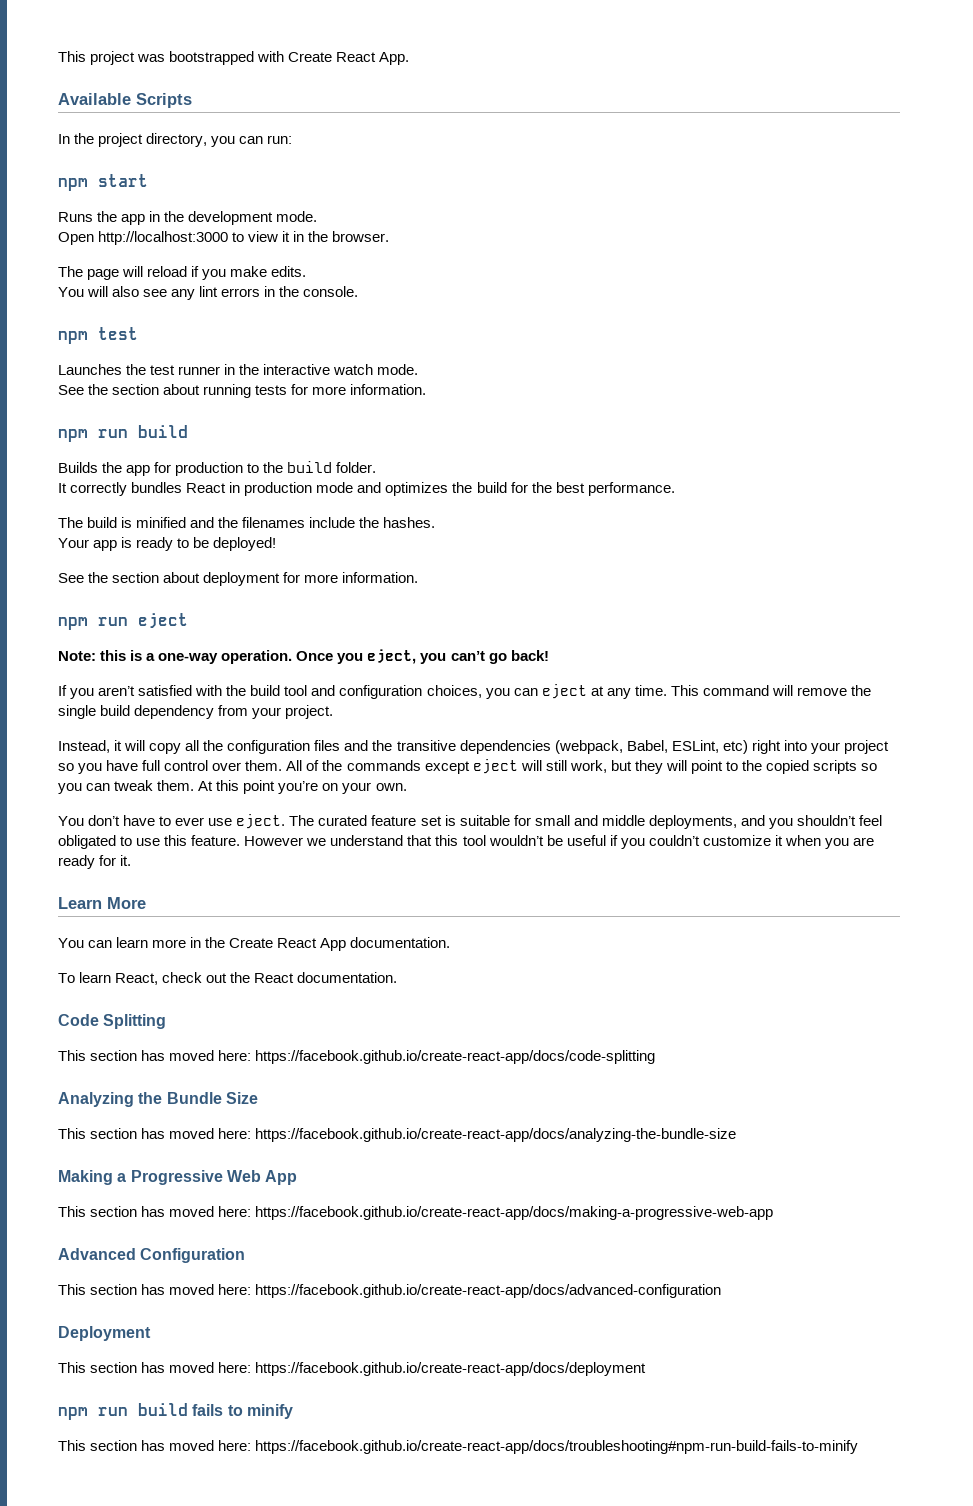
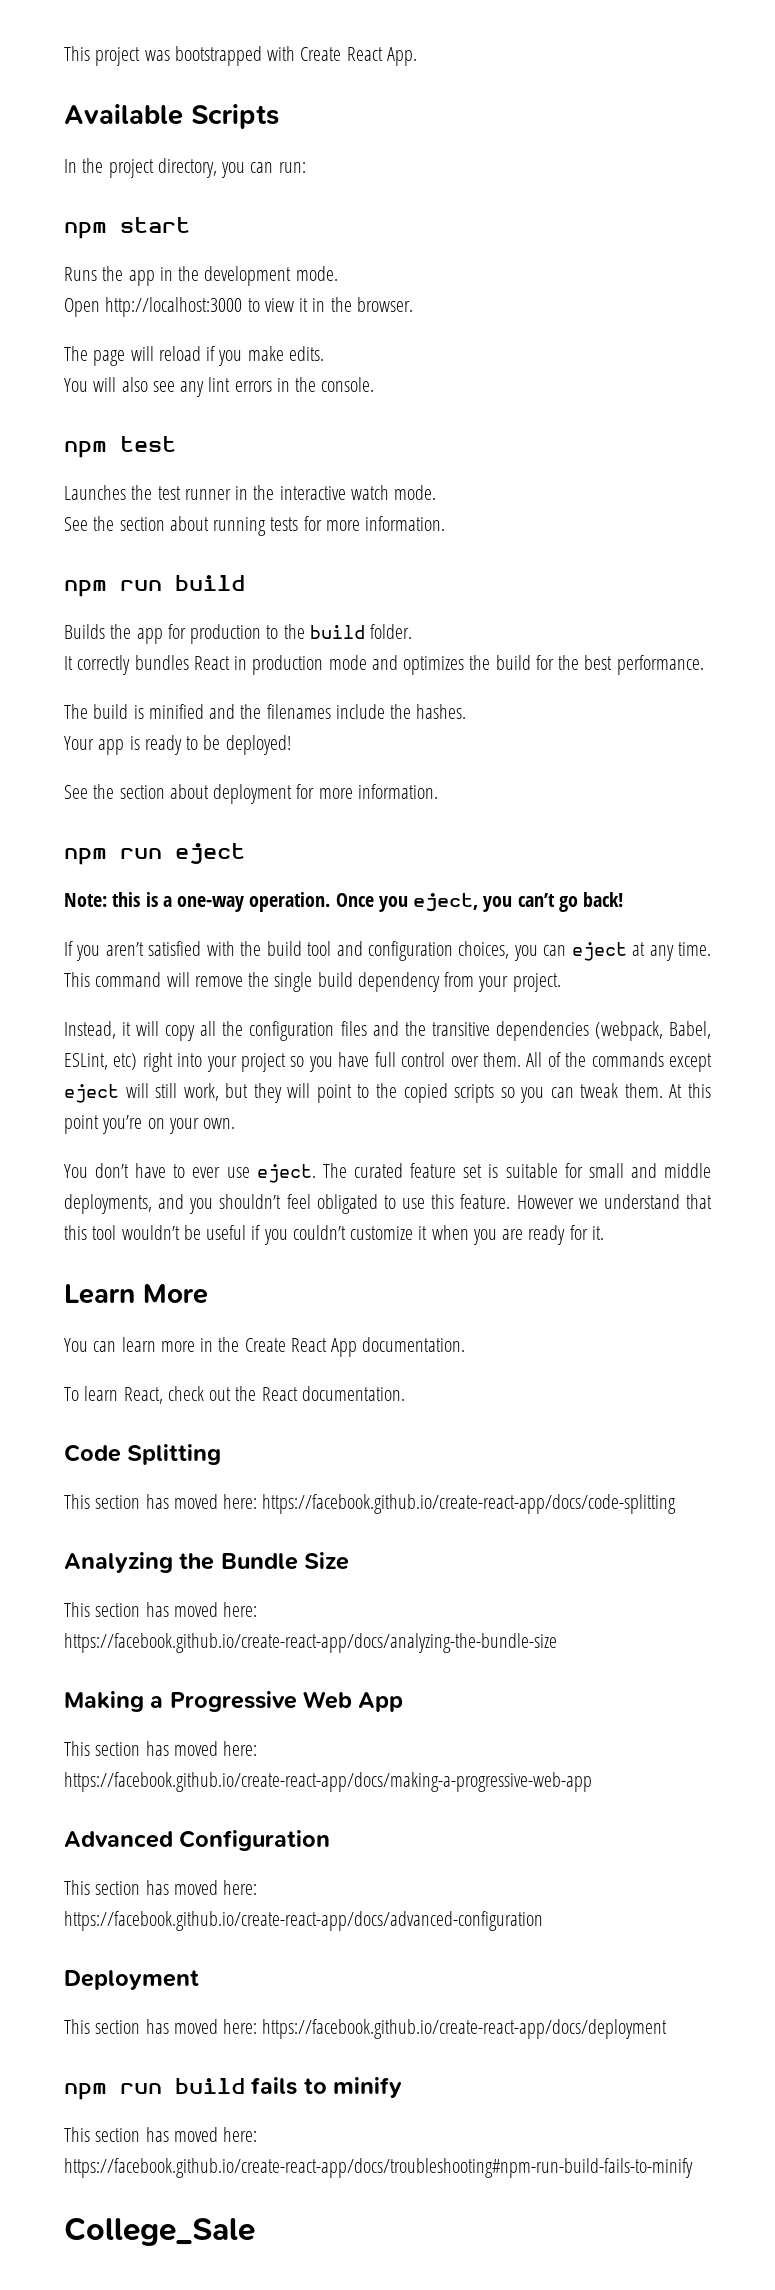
+ College_Sale

